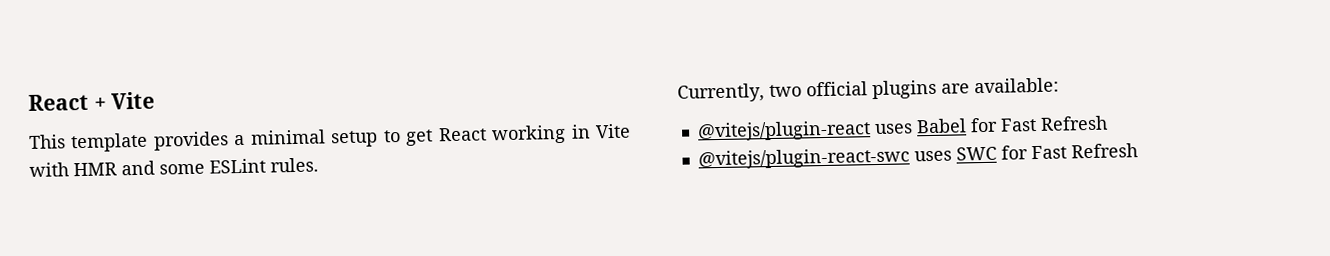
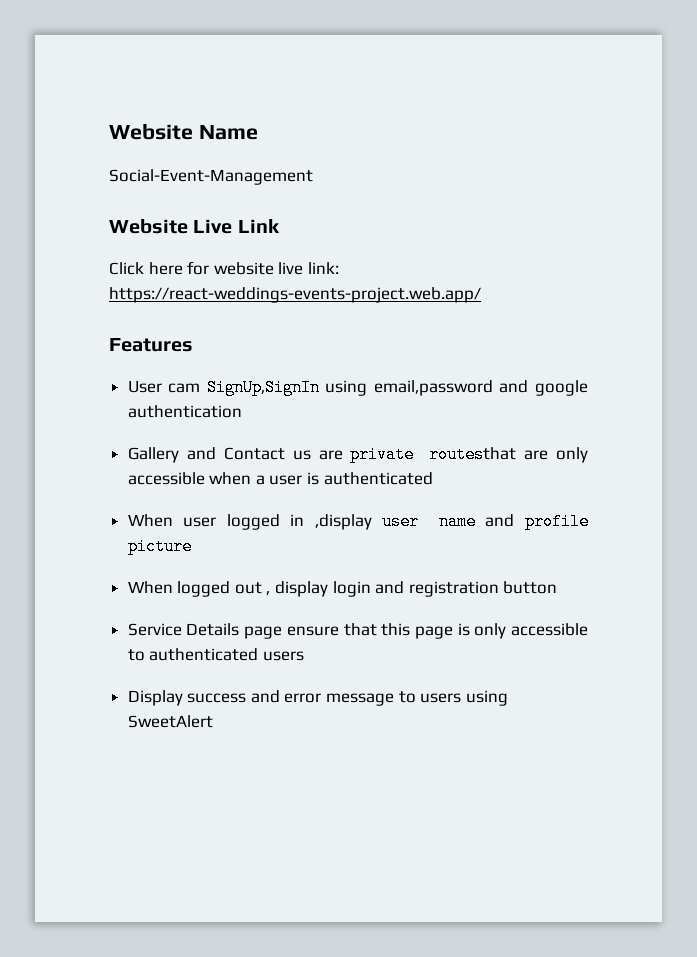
- React + Vite
- This template provides a minimal setup to get React working in Vite with HMR and some ESLint rules.
- Currently, two official plugins are available:
- @vitejs/plugin-react uses Babel for Fast Refresh
- @vitejs/plugin-react-swc uses SWC for Fast Refresh
+ Website Name
+ Social-Event-Management
+ Website Live Link
+ Click here for website live link: https://react-weddings-events-project.web.app/
+ Features
+ User cam SignUp,SignIn using email,password and google authentication
+ Gallery and Contact us are private routesthat are only accessible when a user is authenticated
+ When user logged in ,display user name and profile picture
+ When logged out , display login and registration button
+ Service Details page ensure that this page is only accessible to authenticated users
+ Display success and error message to users using SweetAlert

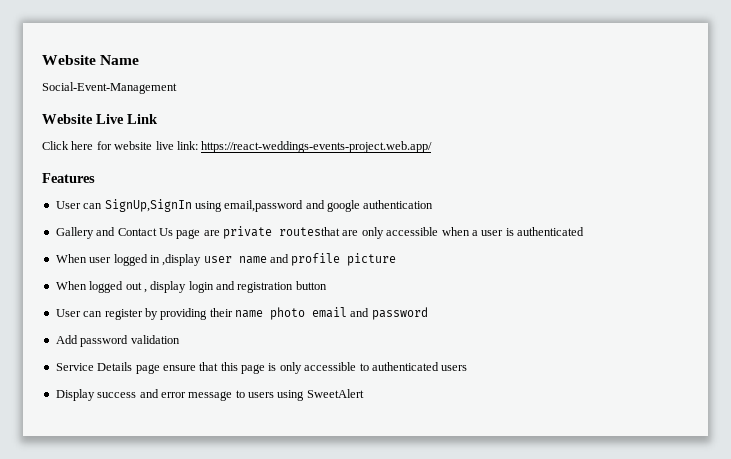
- User cam SignUp,SignIn using email,password and google authentication
+ User can SignUp,SignIn using email,password and google authentication
- Gallery and Contact us are private routesthat are only accessible when a user is authenticated
+ Gallery and Contact Us page are private routesthat are only accessible when a user is authenticated
+ User can register by providing their name photo email and password
+ Add password validation

